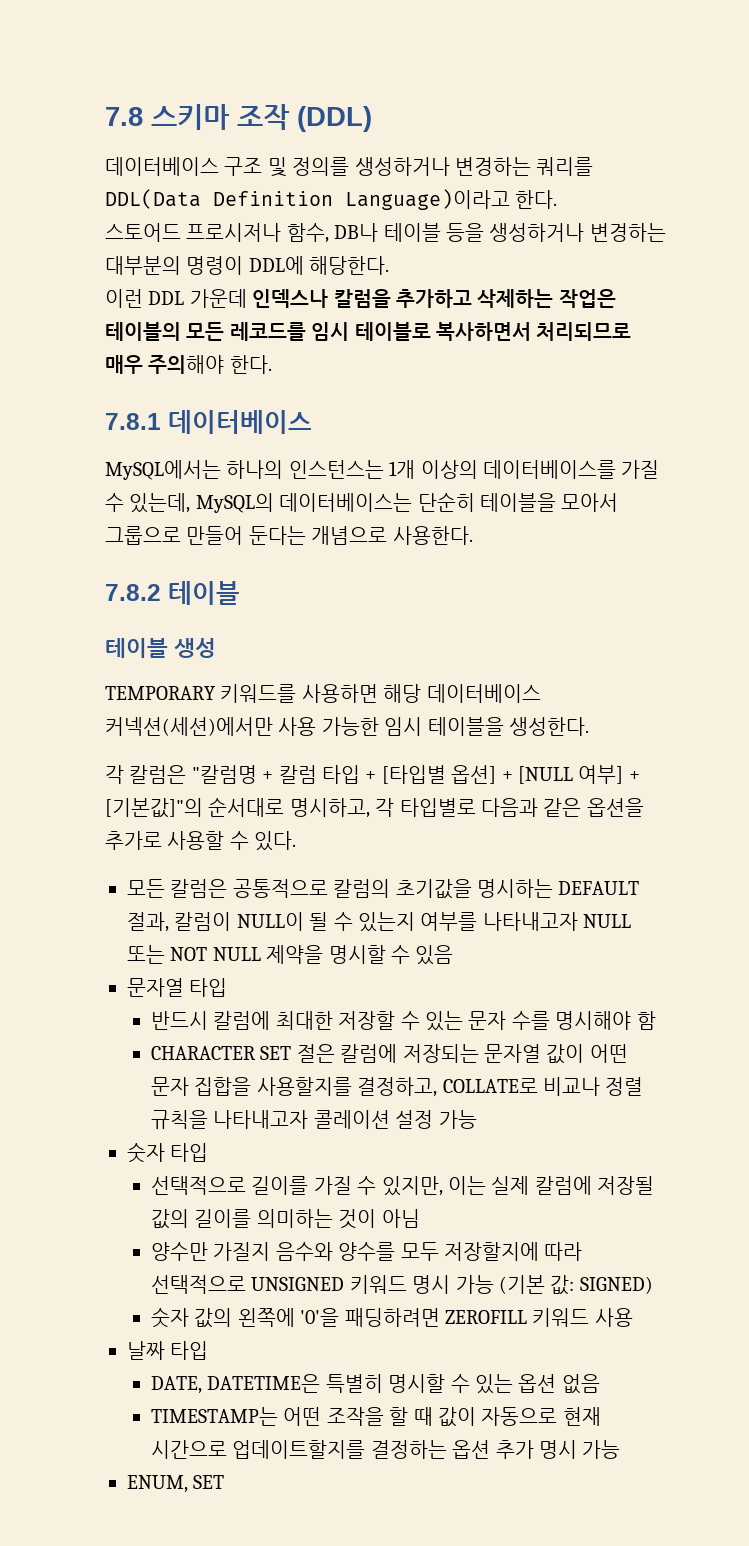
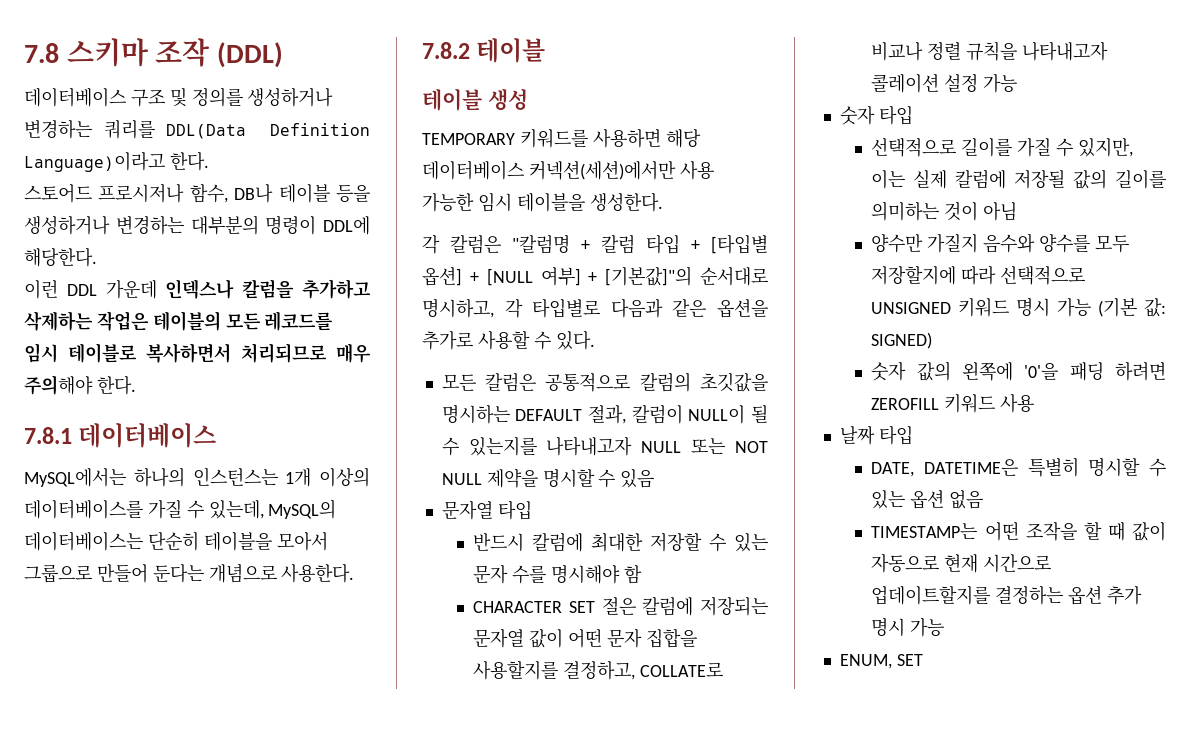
- 모든 칼럼은 공통적으로 칼럼의 초기값을 명시하는 DEFAULT 절과, 칼럼이 NULL이 될 수 있는지 여부를 나타내고자 NULL 또는 NOT NULL 제약을 명시할 수 있음
+ 모든 칼럼은 공통적으로 칼럼의 초깃값을 명시하는 DEFAULT 절과, 칼럼이 NULL이 될 수 있는지를 나타내고자 NULL 또는 NOT NULL 제약을 명시할 수 있음
- 숫자 값의 왼쪽에 '0'을 패딩하려면 ZEROFILL 키워드 사용
+ 숫자 값의 왼쪽에 '0'을 패딩 하려면 ZEROFILL 키워드 사용

